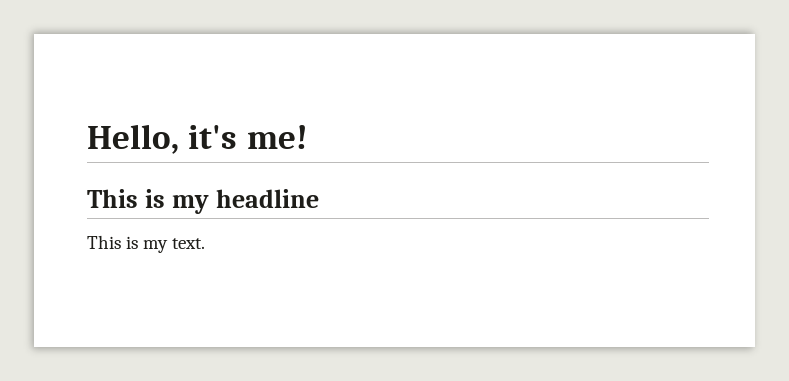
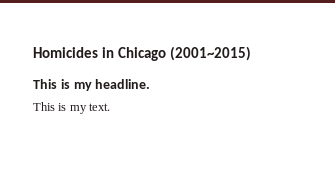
- Hello, it's me!
- This is my headline
+ Homicides in Chicago (2001~2015)
+ This is my headline.

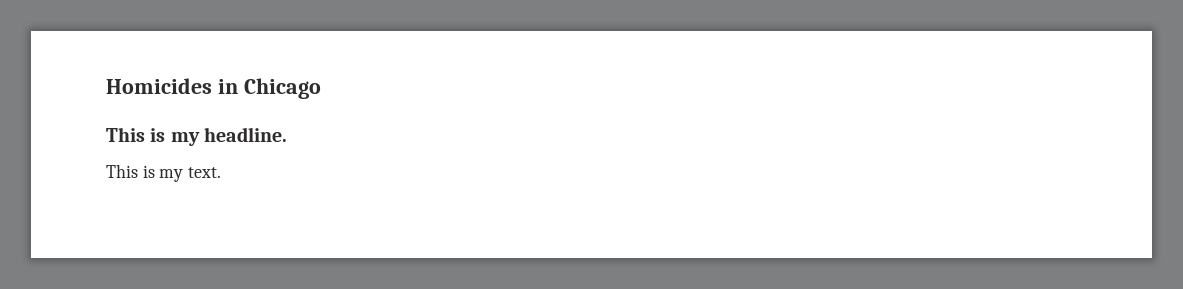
- Homicides in Chicago (2001~2015)
+ Homicides in Chicago

